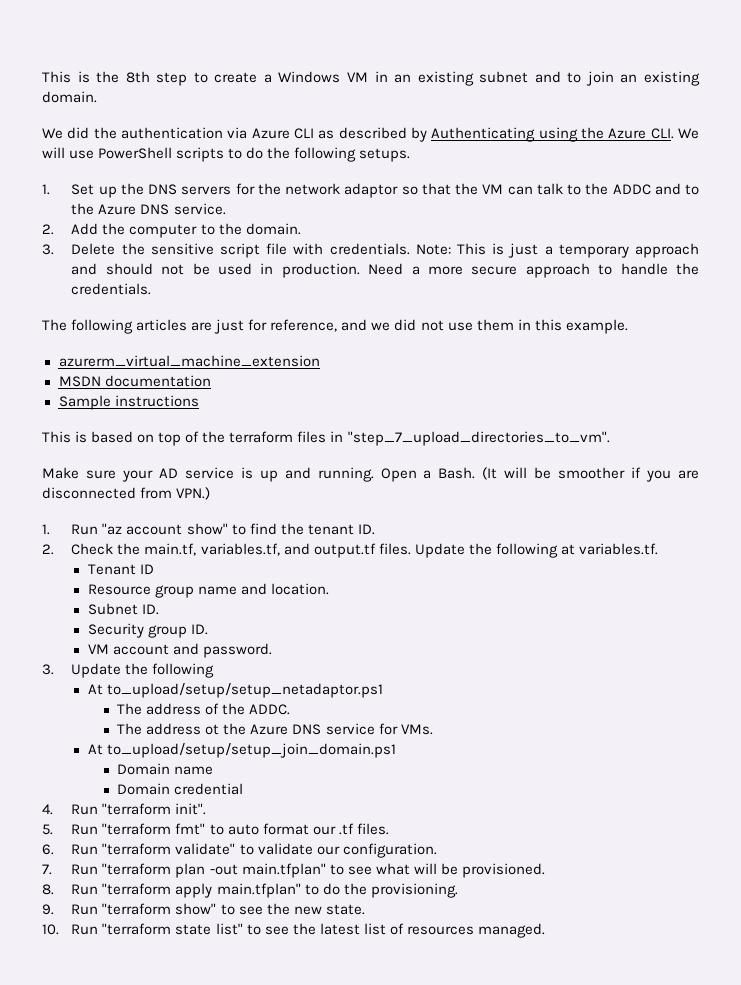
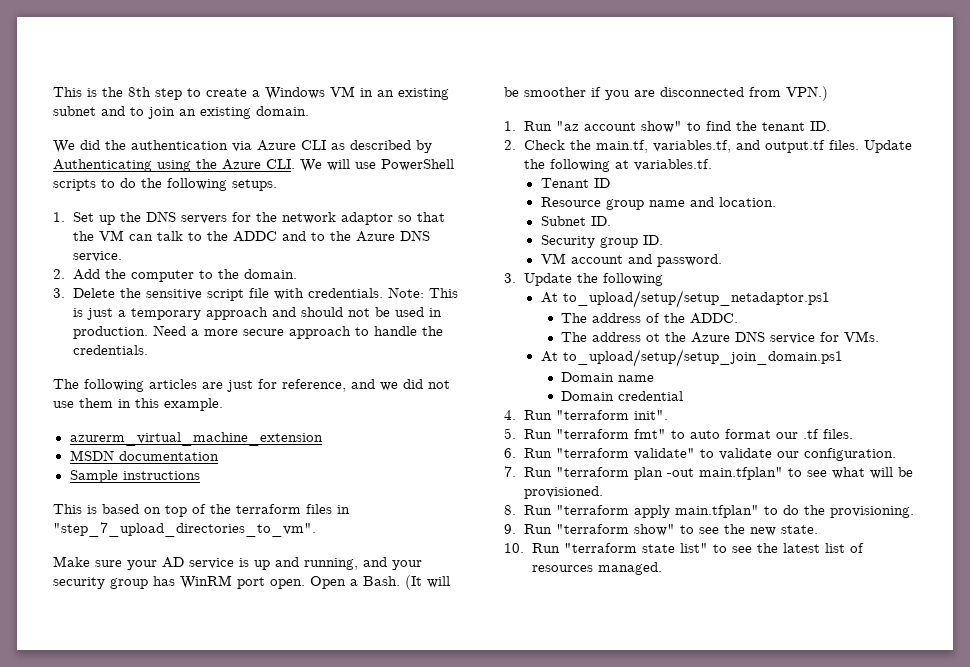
- Make sure your AD service is up and running.
+ Make sure your AD service is up and running, and your security group has WinRM port open.

